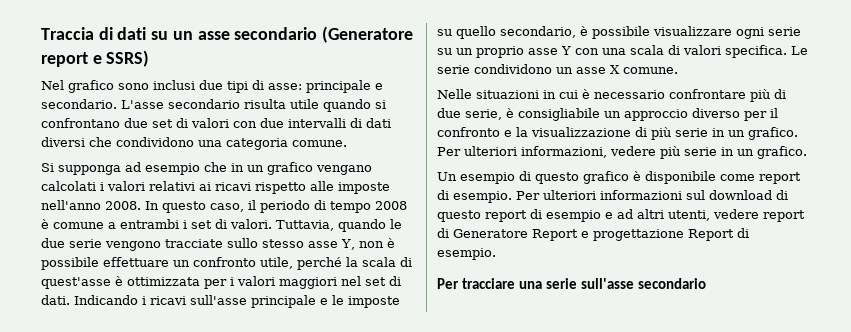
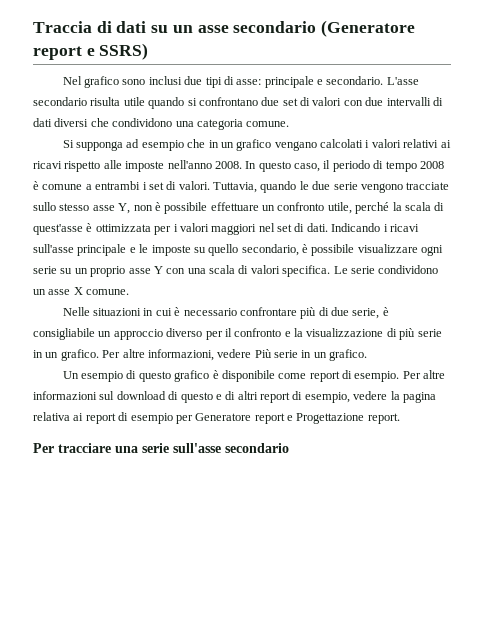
- Per ulteriori informazioni, vedere più serie in un grafico.
+ Per altre informazioni, vedere Più serie in un grafico.
- Per ulteriori informazioni sul download di questo report di esempio e ad altri utenti, vedere report di Generatore Report e progettazione Report di esempio.
+ Per altre informazioni sul download di questo e di altri report di esempio, vedere la pagina relativa ai report di esempio per Generatore report e Progettazione report.

